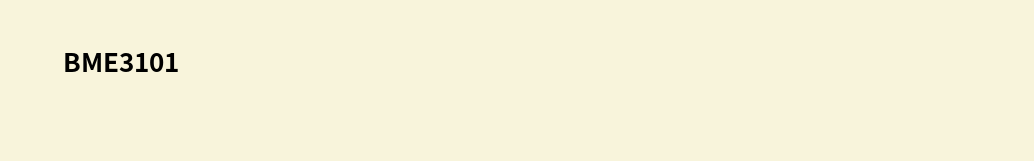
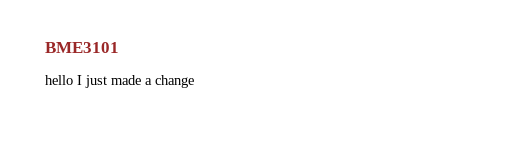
+ hello I just made a change

